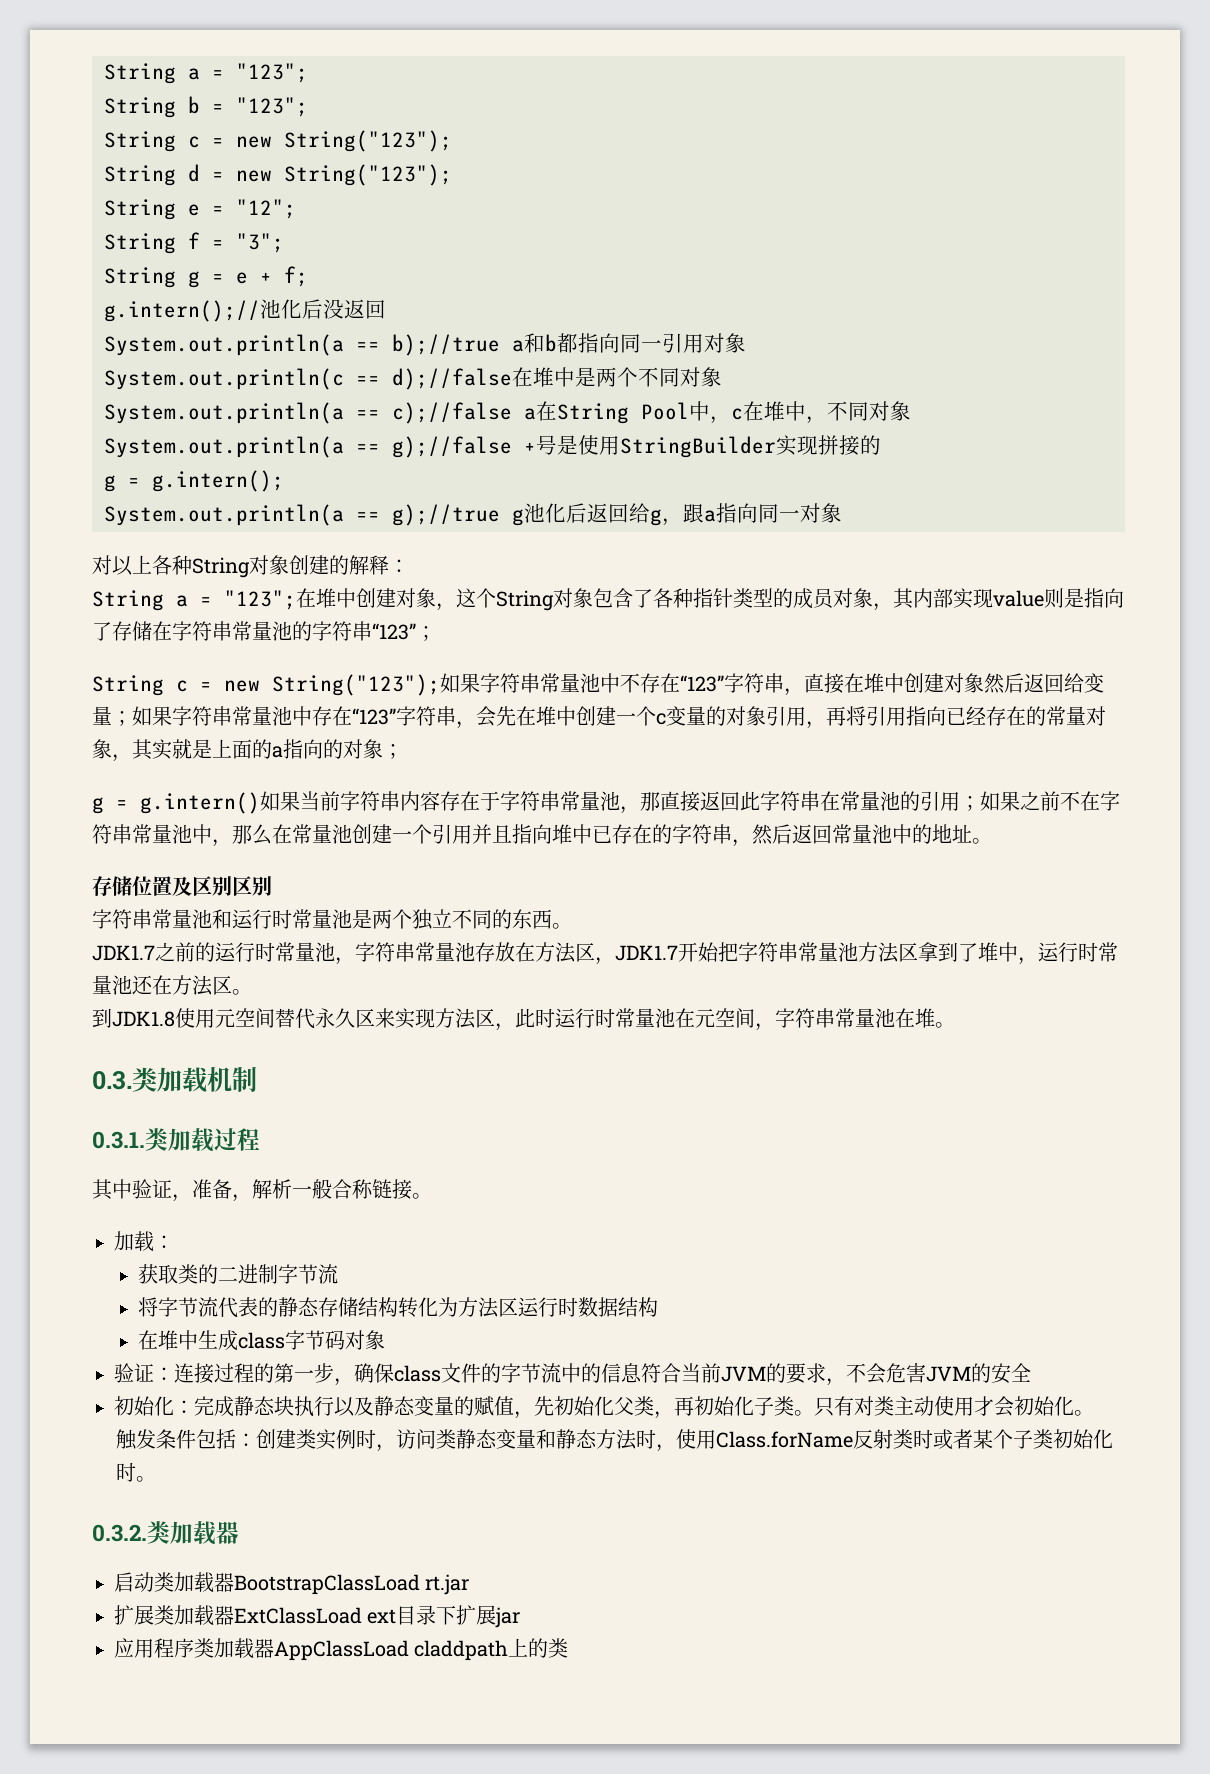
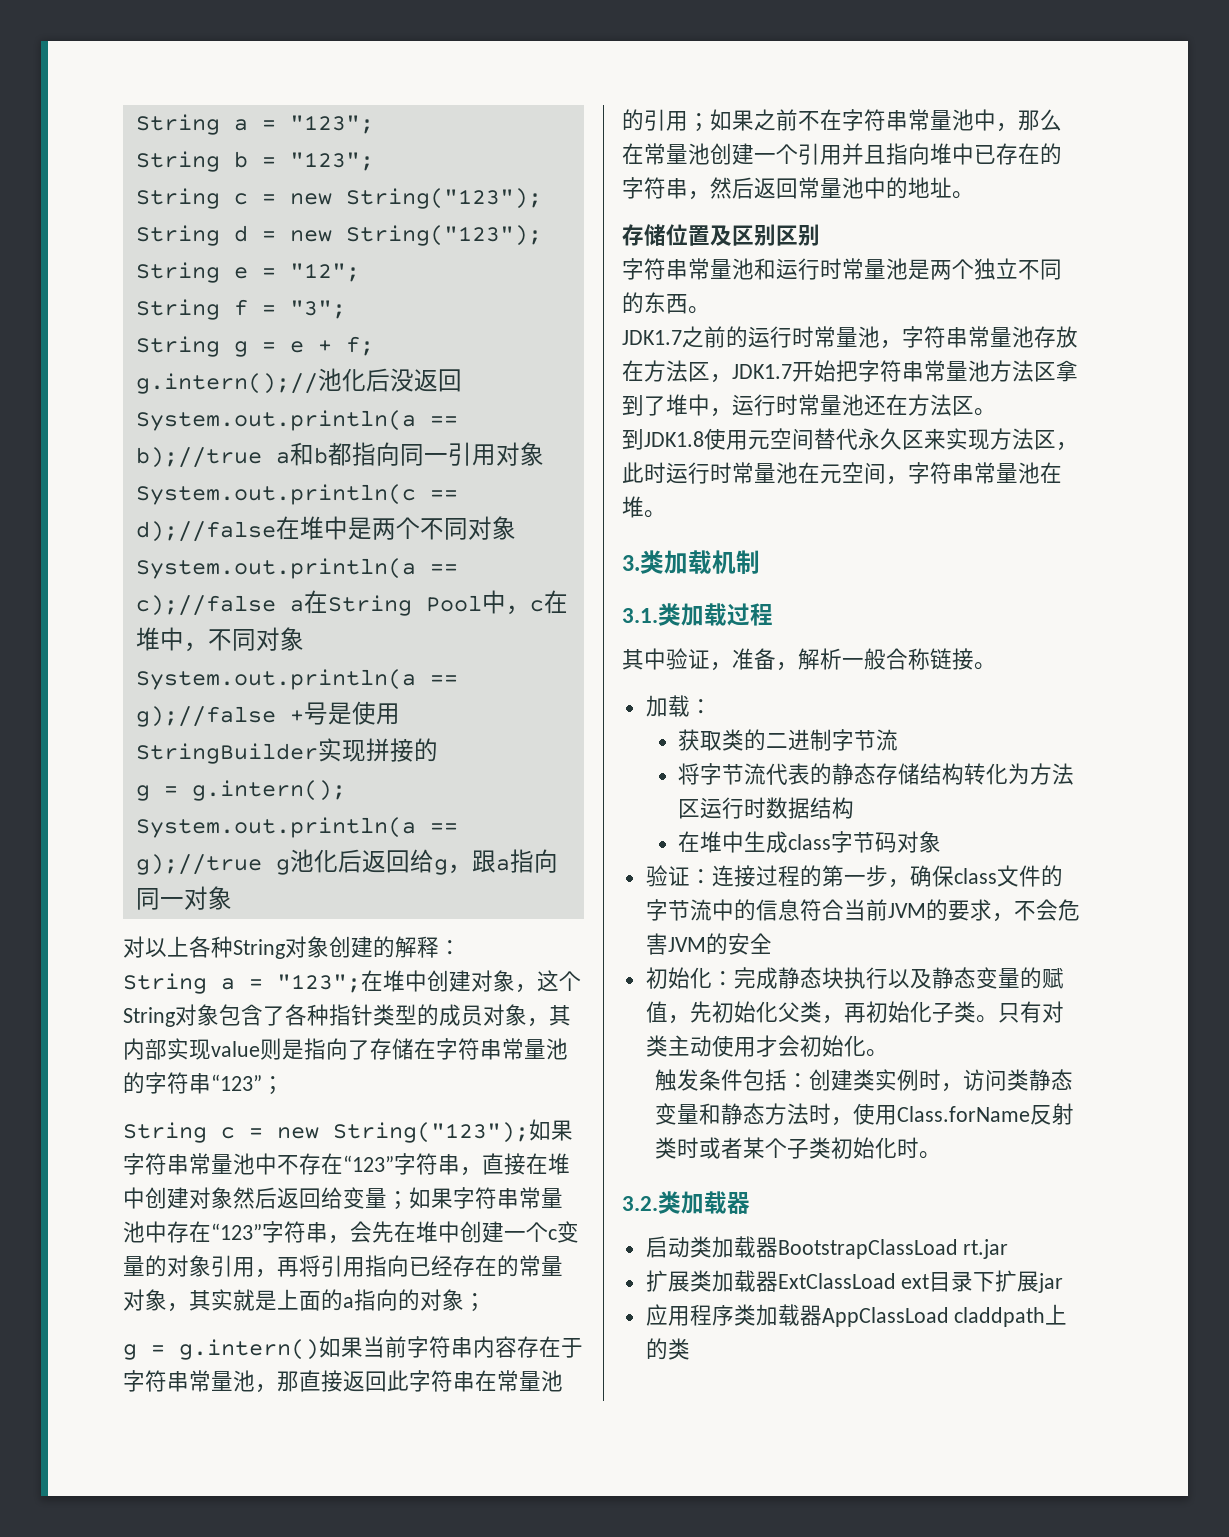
- 0.3.类加载机制
+ 3.类加载机制
- 0.3.1.类加载过程
+ 3.1.类加载过程
- 0.3.2.类加载器
+ 3.2.类加载器

